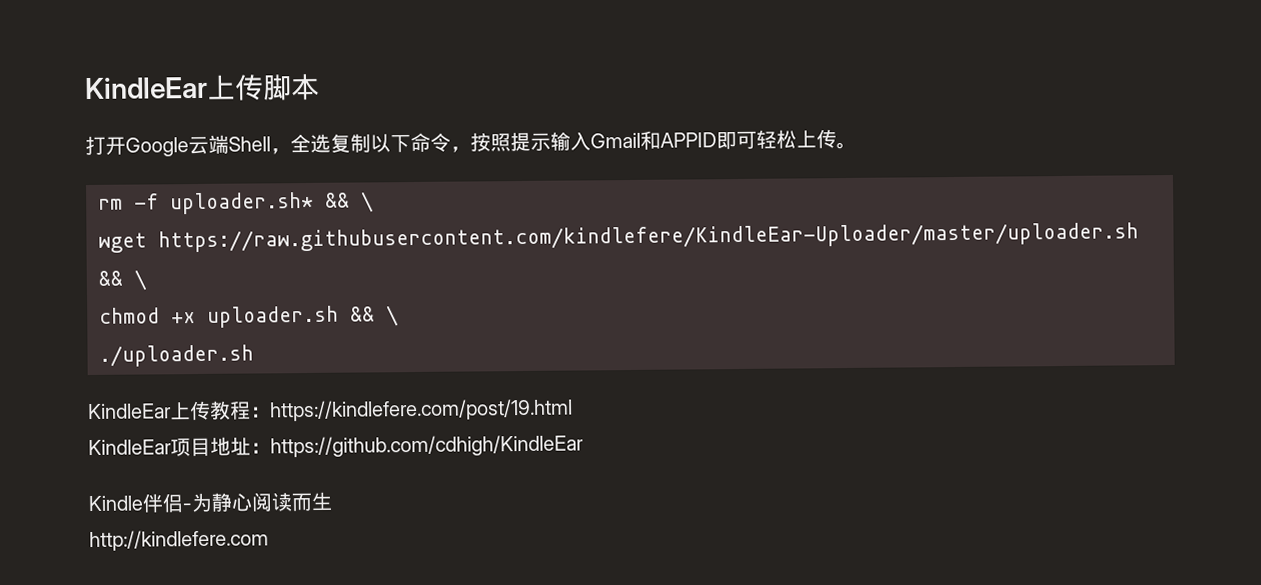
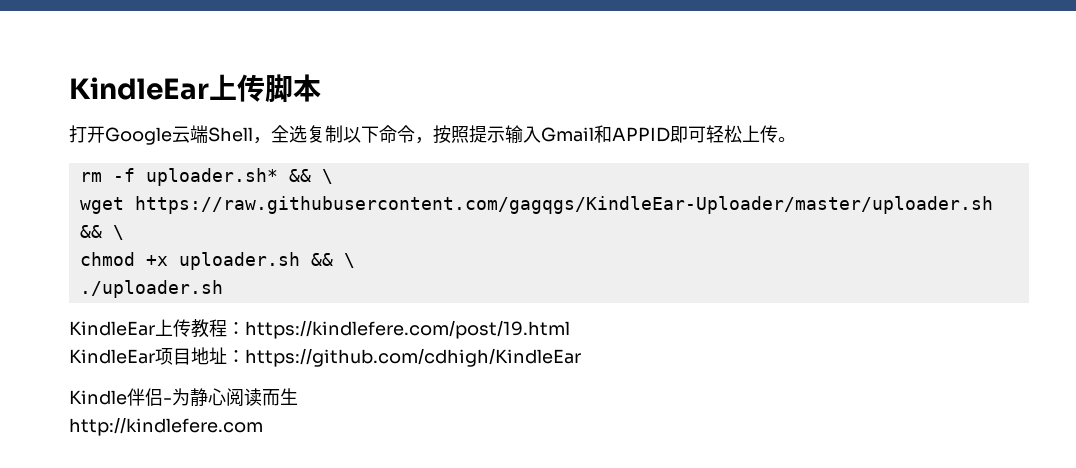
- wget https://raw.githubusercontent.com/kindlefere/KindleEar-Uploader/master/uploader.sh && \
+ wget https://raw.githubusercontent.com/gagqgs/KindleEar-Uploader/master/uploader.sh && \

